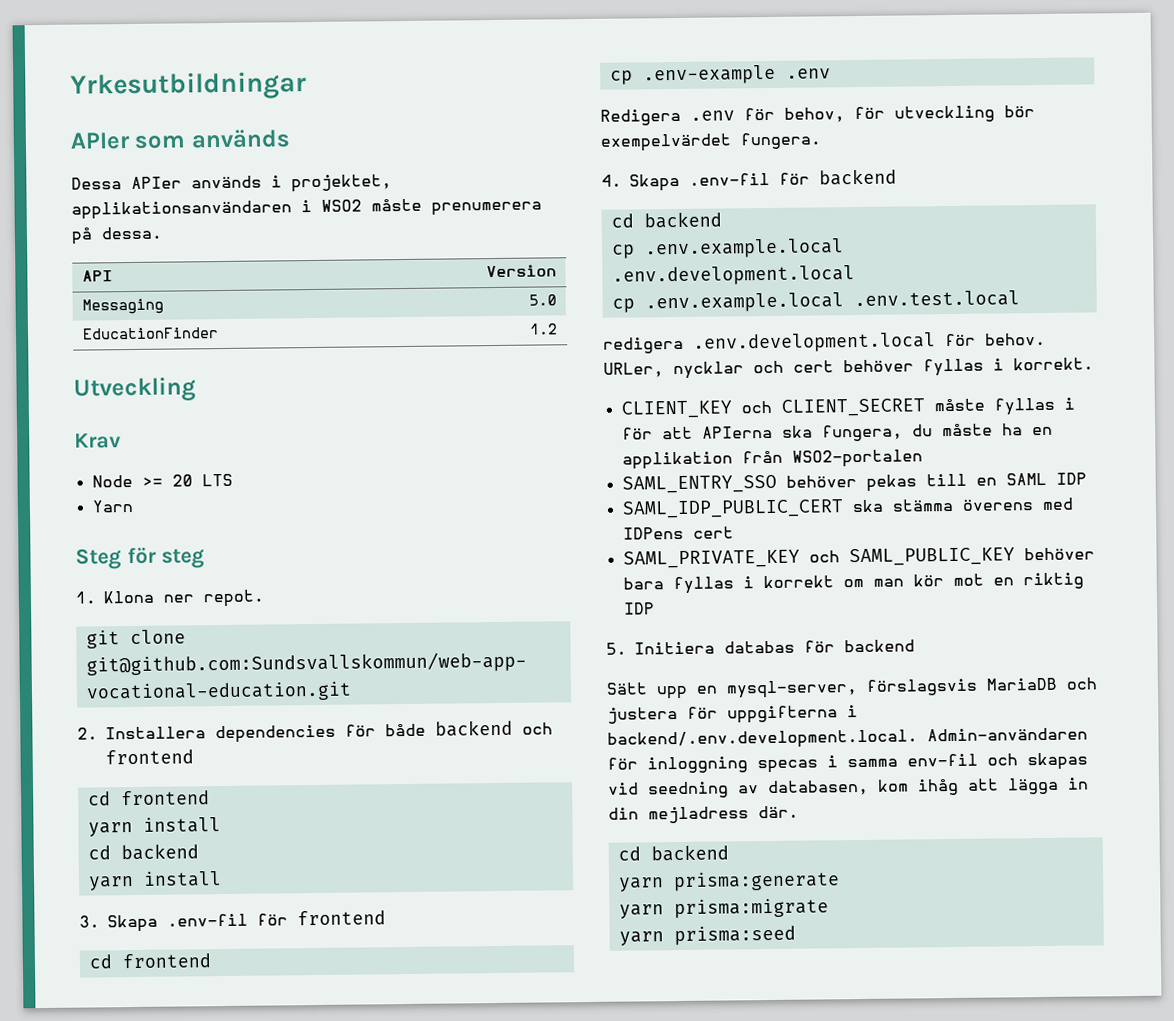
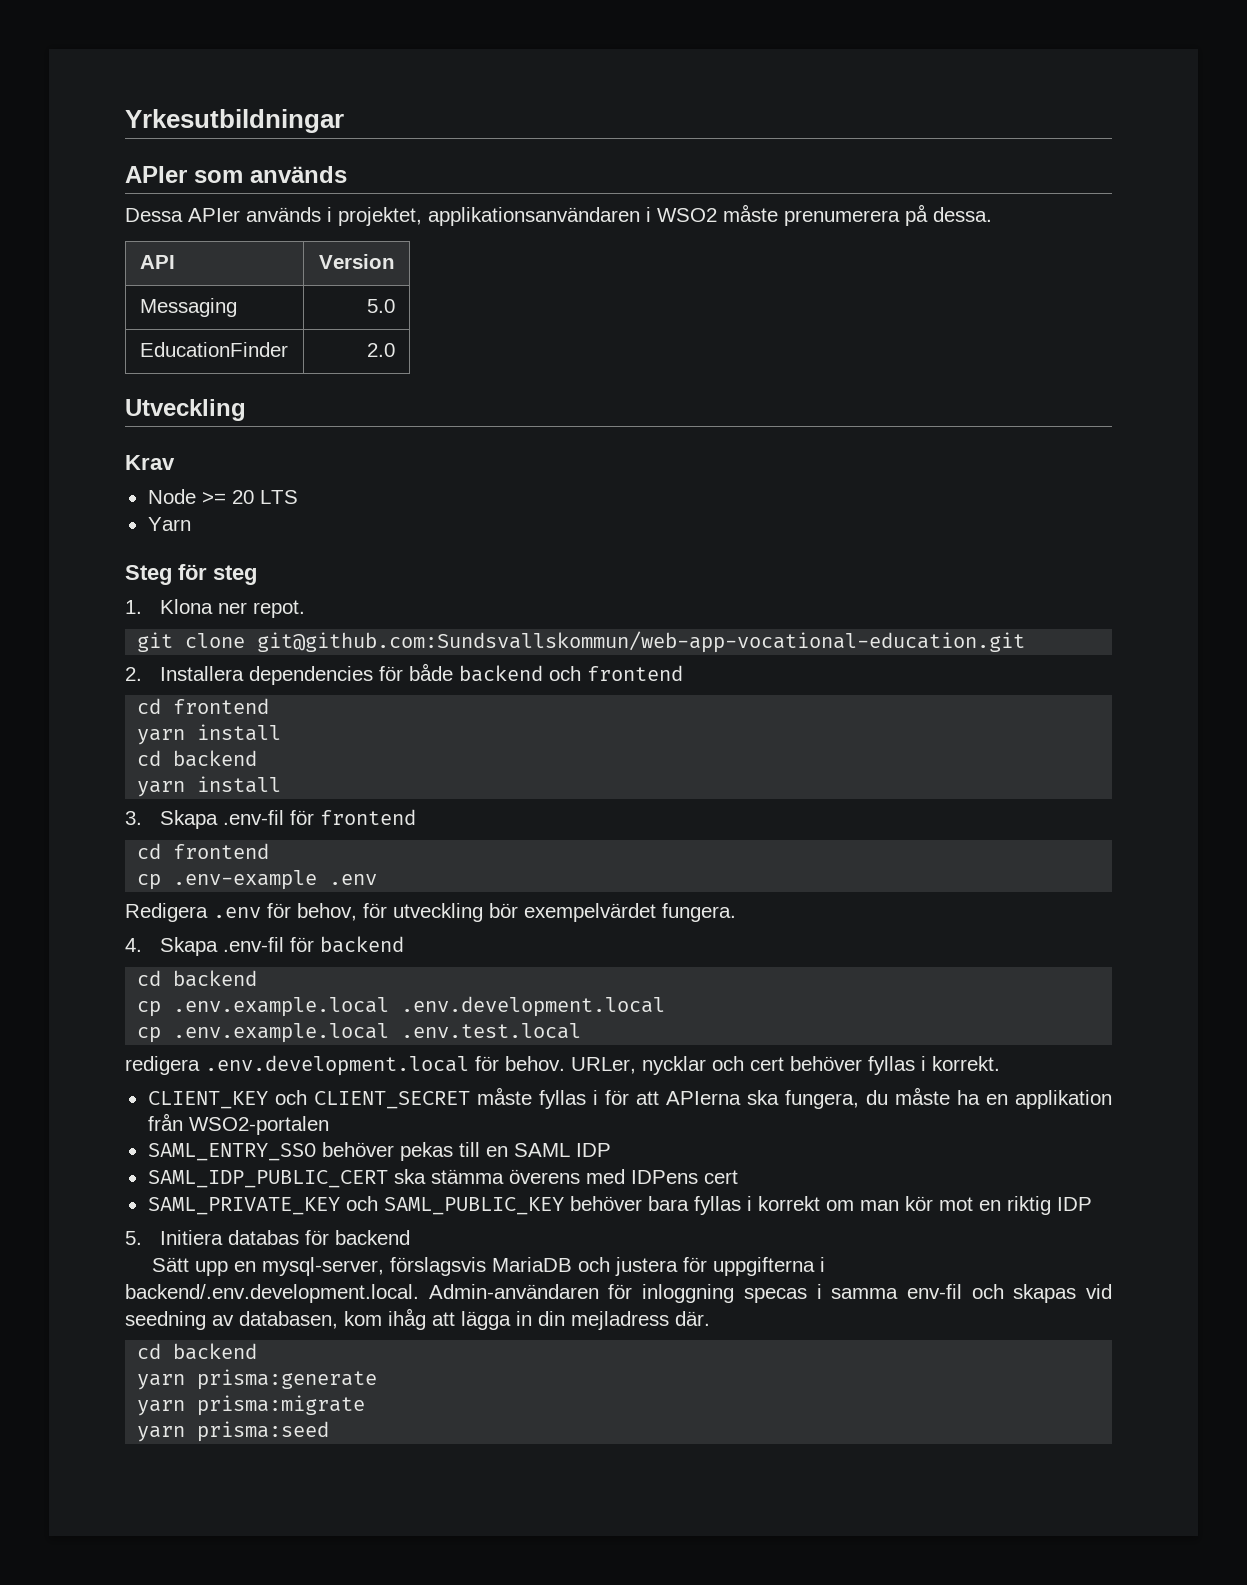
- EducationFinder | 1.2
+ EducationFinder | 2.0

